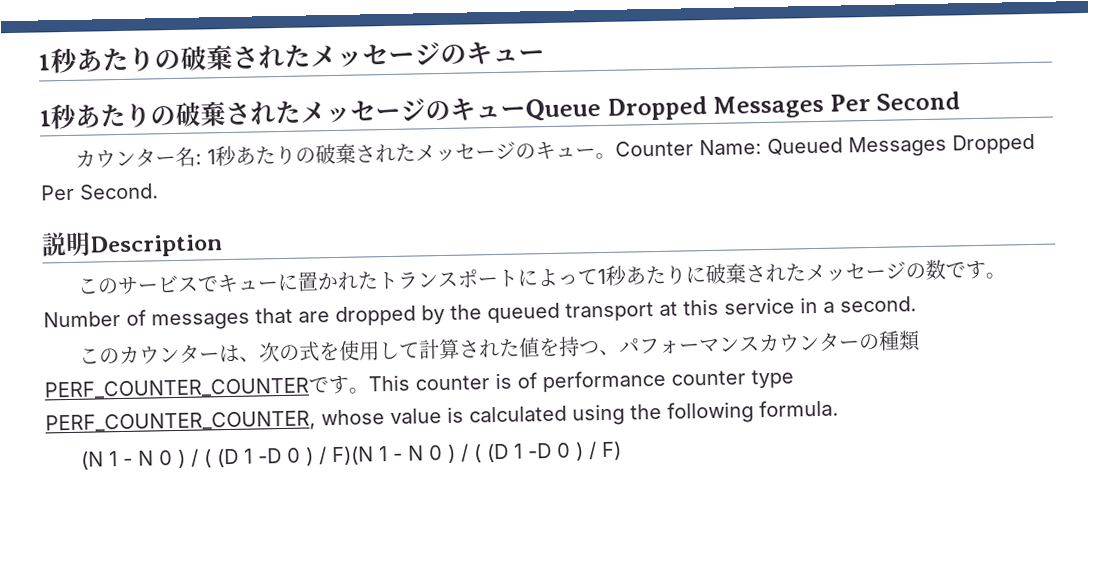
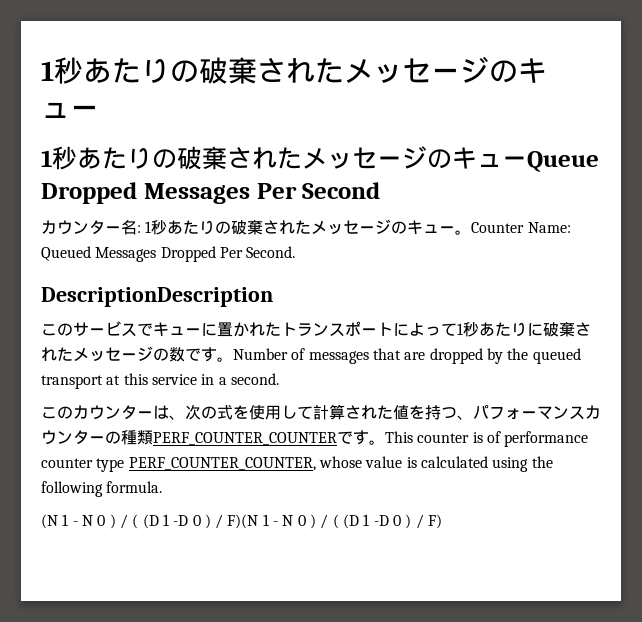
- 説明Description
+ DescriptionDescription

